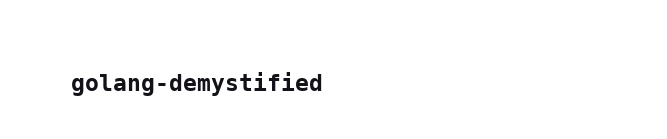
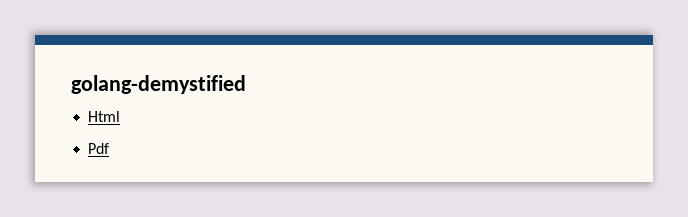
+ Html
+ Pdf

